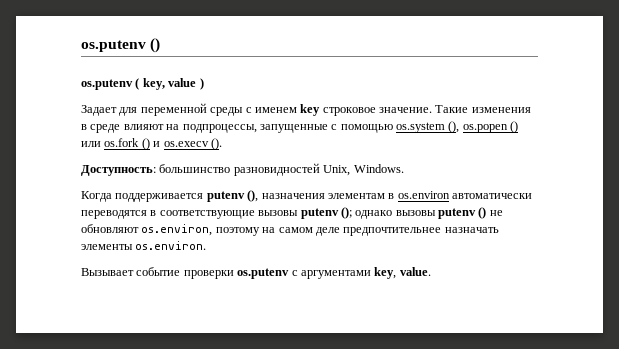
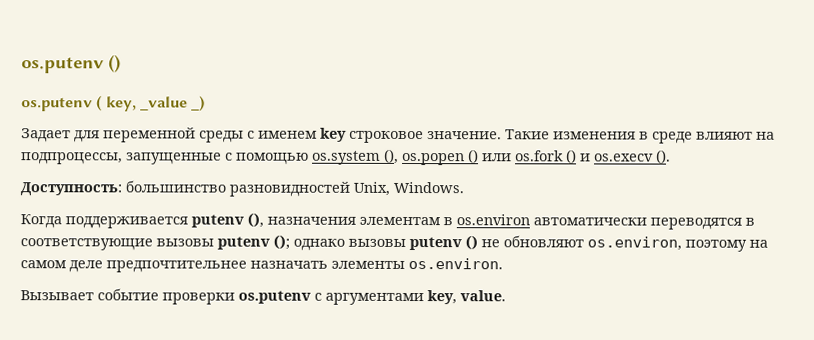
- os.putenv ( key, value )
+ os.putenv ( key, _value _)

